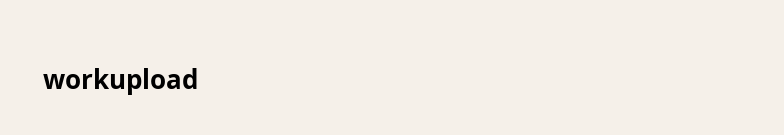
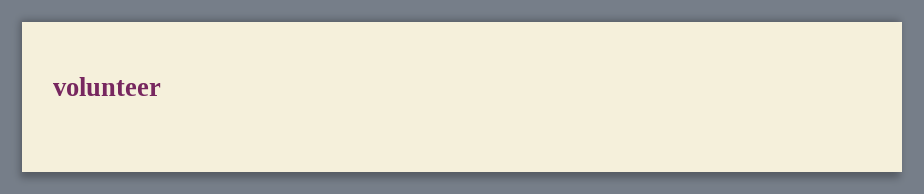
- workupload
+ volunteer

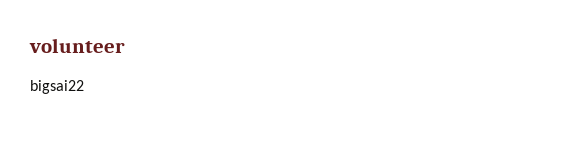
+ bigsai22

